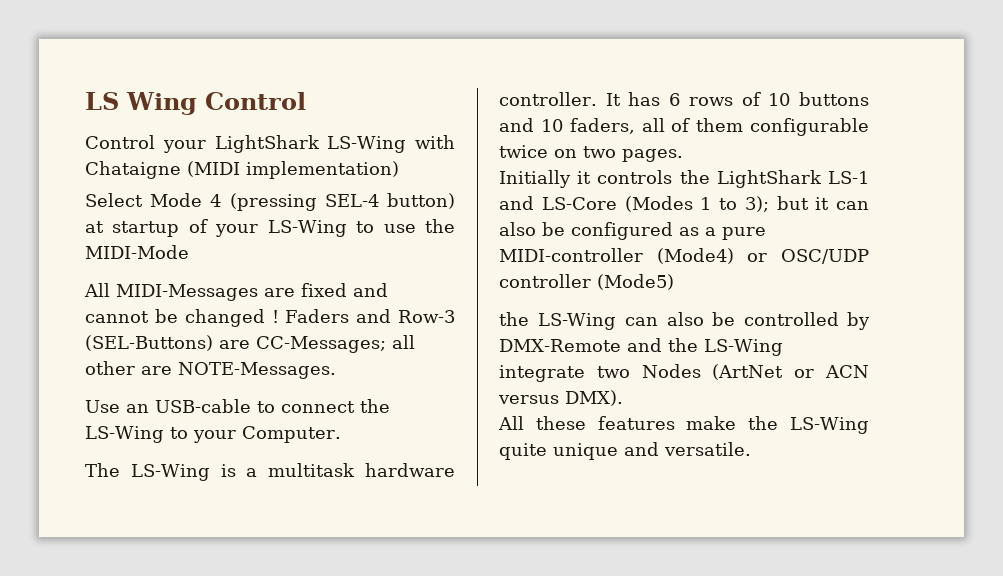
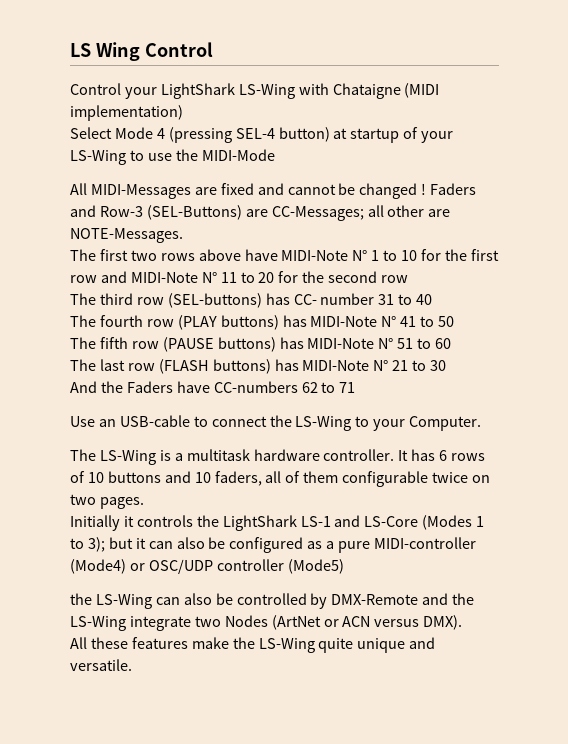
+ The first two rows above have MIDI-Note N° 1 to 10 for the first row and MIDI-Note N° 11 to 20 for the second row
+ The third row (SEL-buttons) has CC- number 31 to 40
+ The fourth row (PLAY buttons) has MIDI-Note N° 41 to 50
+ The fifth row (PAUSE buttons) has MIDI-Note N° 51 to 60
+ The last row (FLASH buttons) has MIDI-Note N° 21 to 30
+ And the Faders have CC-numbers 62 to 71

